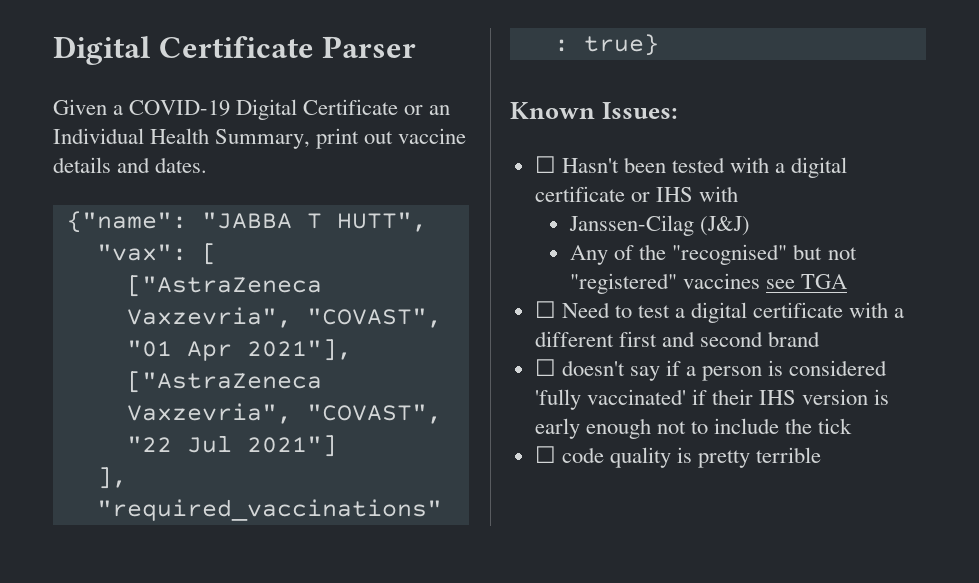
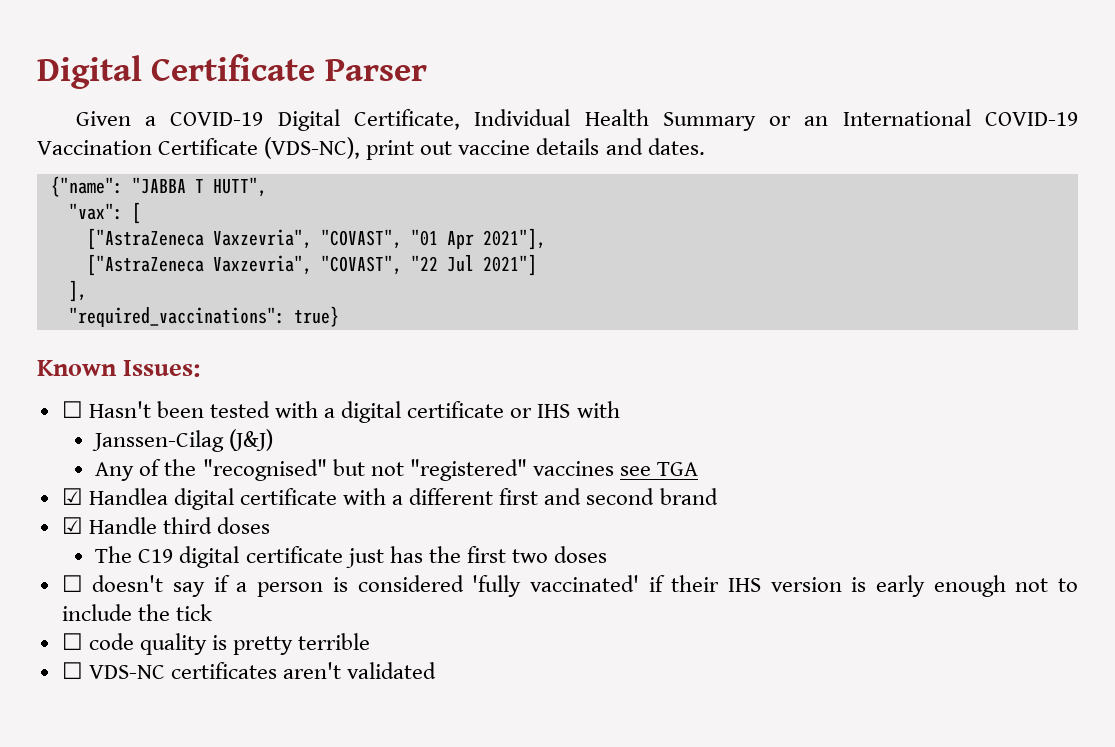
- Given a COVID-19 Digital Certificate or an Individual Health Summary, print out vaccine details and dates.
+ Given a COVID-19 Digital Certificate, Individual Health Summary or an International COVID-19 Vaccination Certificate (VDS-NC), print out vaccine details and dates.
- ☐ Need to test a digital certificate with a different first and second brand
+ ☑ Handlea digital certificate with a different first and second brand
+ ☑ Handle third doses
+ The C19 digital certificate just has the first two doses
+ ☐ VDS-NC certificates aren't validated

